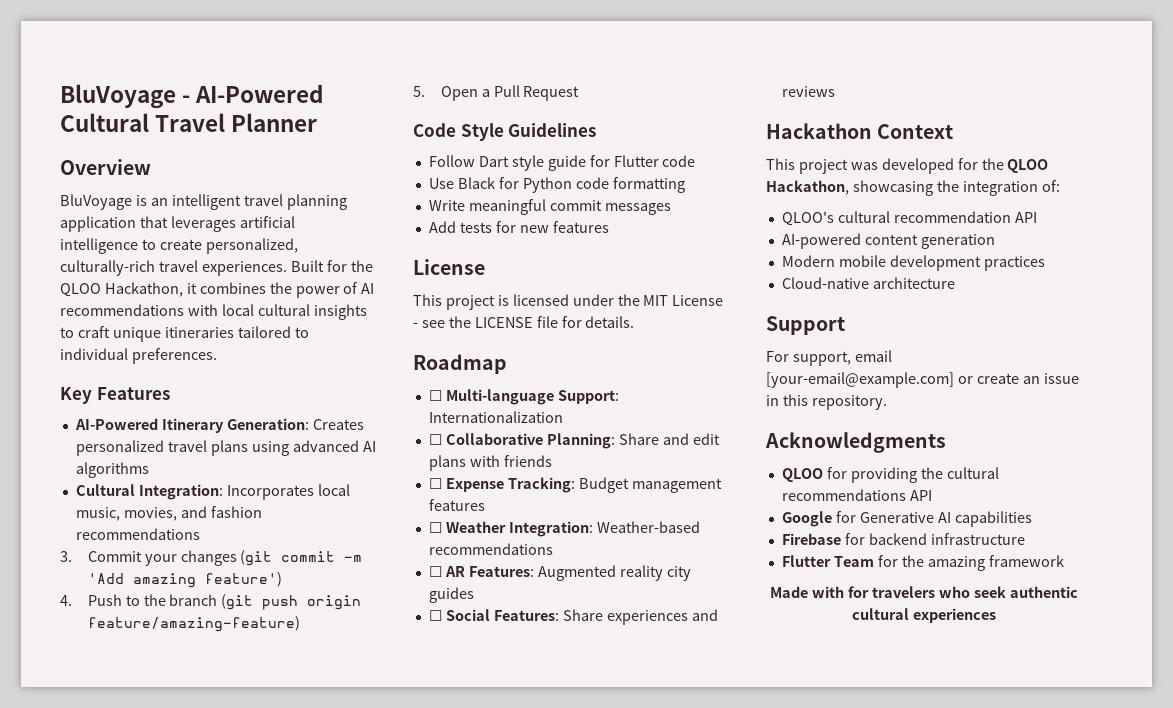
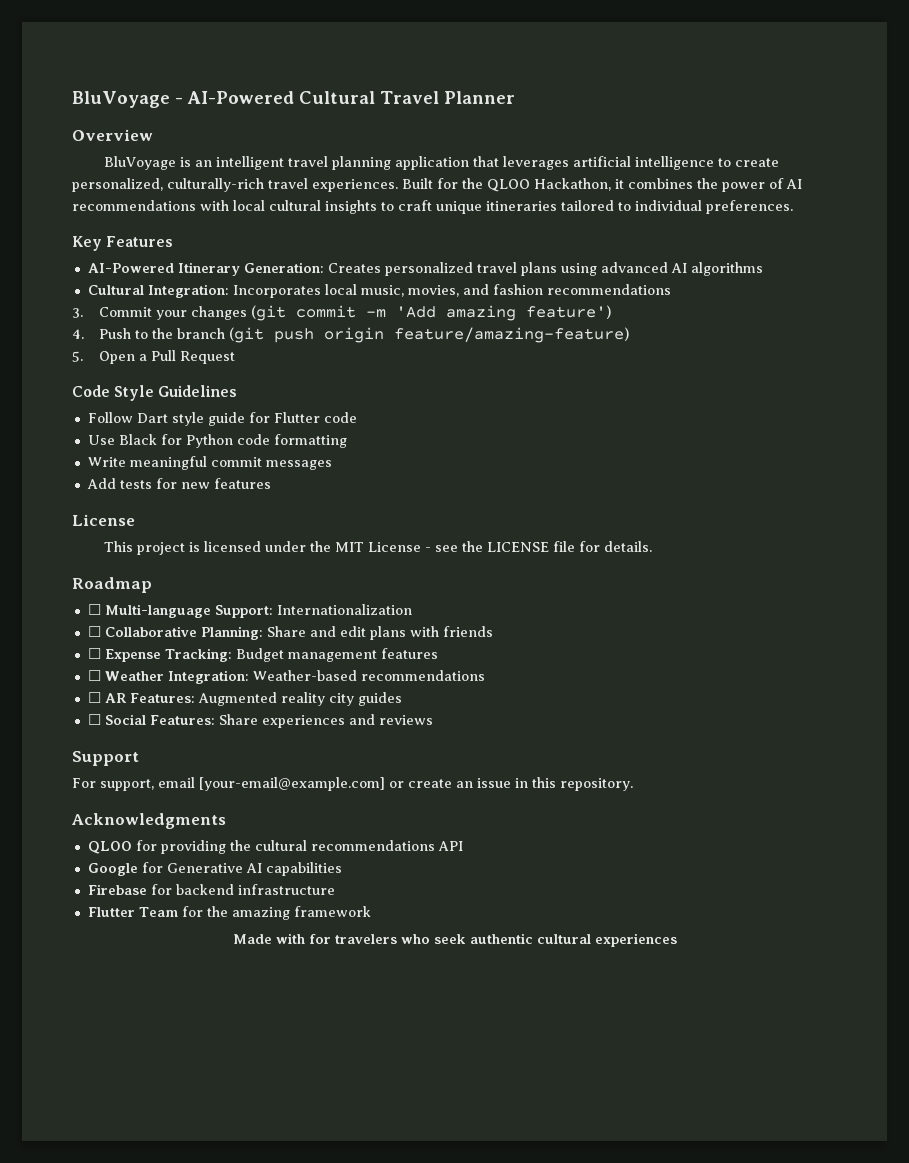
- Hackathon Context
- This project was developed for the QLOO Hackathon, showcasing the integration of:
- QLOO's cultural recommendation API
- AI-powered content generation
- Modern mobile development practices
- Cloud-native architecture

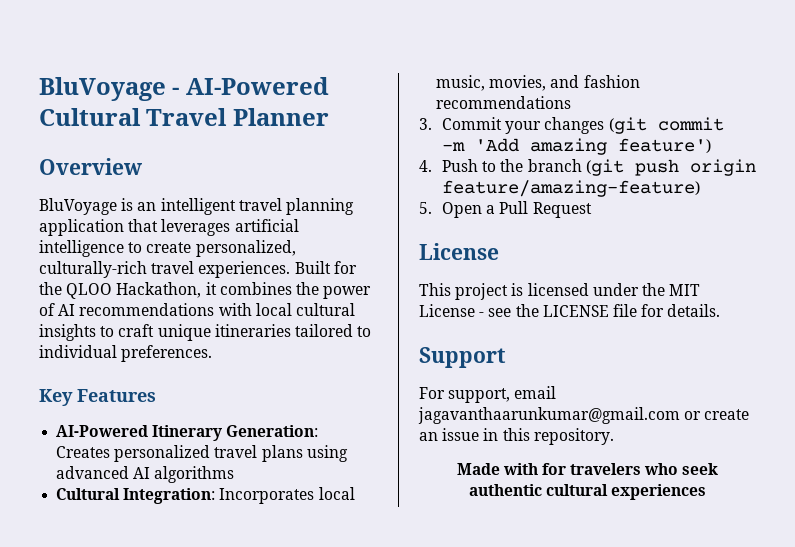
- Code Style Guidelines
- Follow Dart style guide for Flutter code
- Use Black for Python code formatting
- Write meaningful commit messages
- Add tests for new features
- Roadmap
- ☐ Multi-language Support: Internationalization
- ☐ Collaborative Planning: Share and edit plans with friends
- ☐ Expense Tracking: Budget management features
- ☐ Weather Integration: Weather-based recommendations
- ☐ AR Features: Augmented reality city guides
- ☐ Social Features: Share experiences and reviews
- For support, email [your-email@example.com] or create an issue in this repository.
+ For support, email jagavanthaarunkumar@gmail.com or create an issue in this repository.
- Acknowledgments
- QLOO for providing the cultural recommendations API
- Google for Generative AI capabilities
- Firebase for backend infrastructure
- Flutter Team for the amazing framework

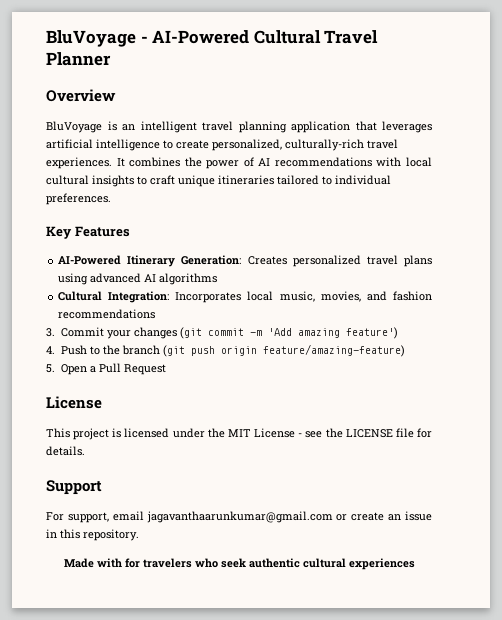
- Built for the QLOO Hackathon, it combines the power of AI recommendations with local cultural insights to craft unique itineraries tailored to individual preferences.
+ It combines the power of AI recommendations with local cultural insights to craft unique itineraries tailored to individual preferences.

